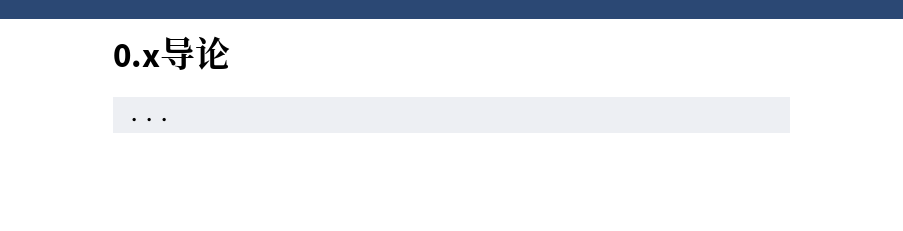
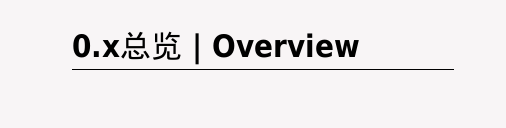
- 0.x导论
- ...
+ 0.x总览 | Overview

